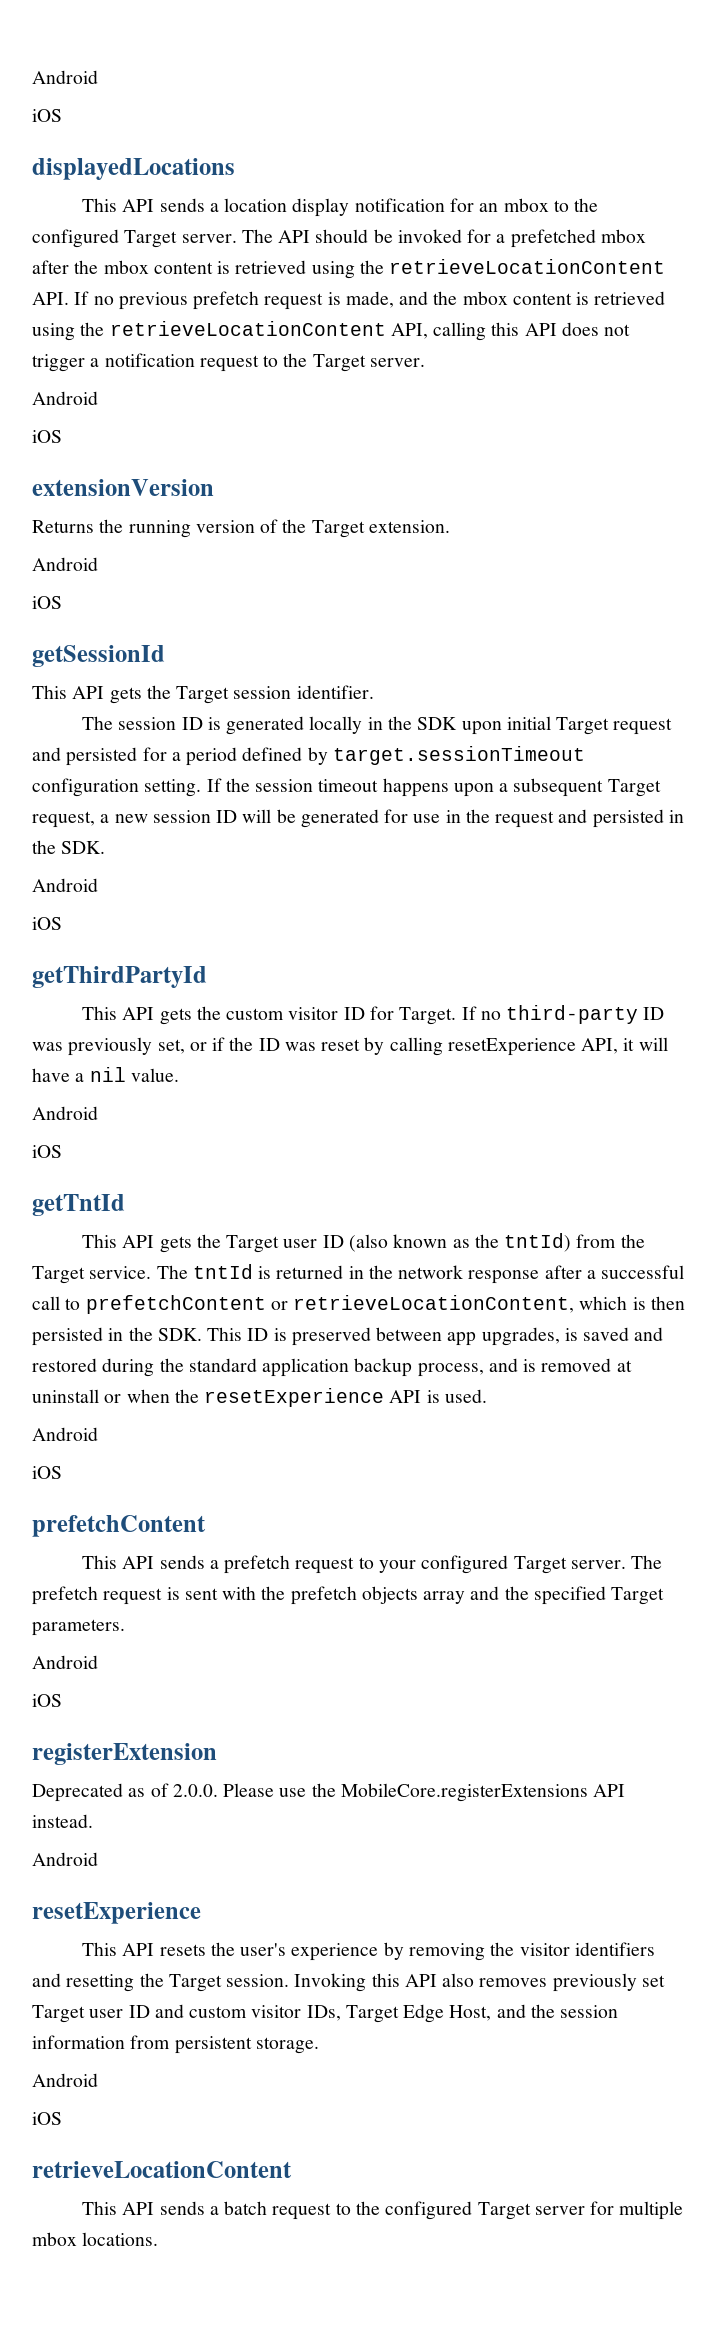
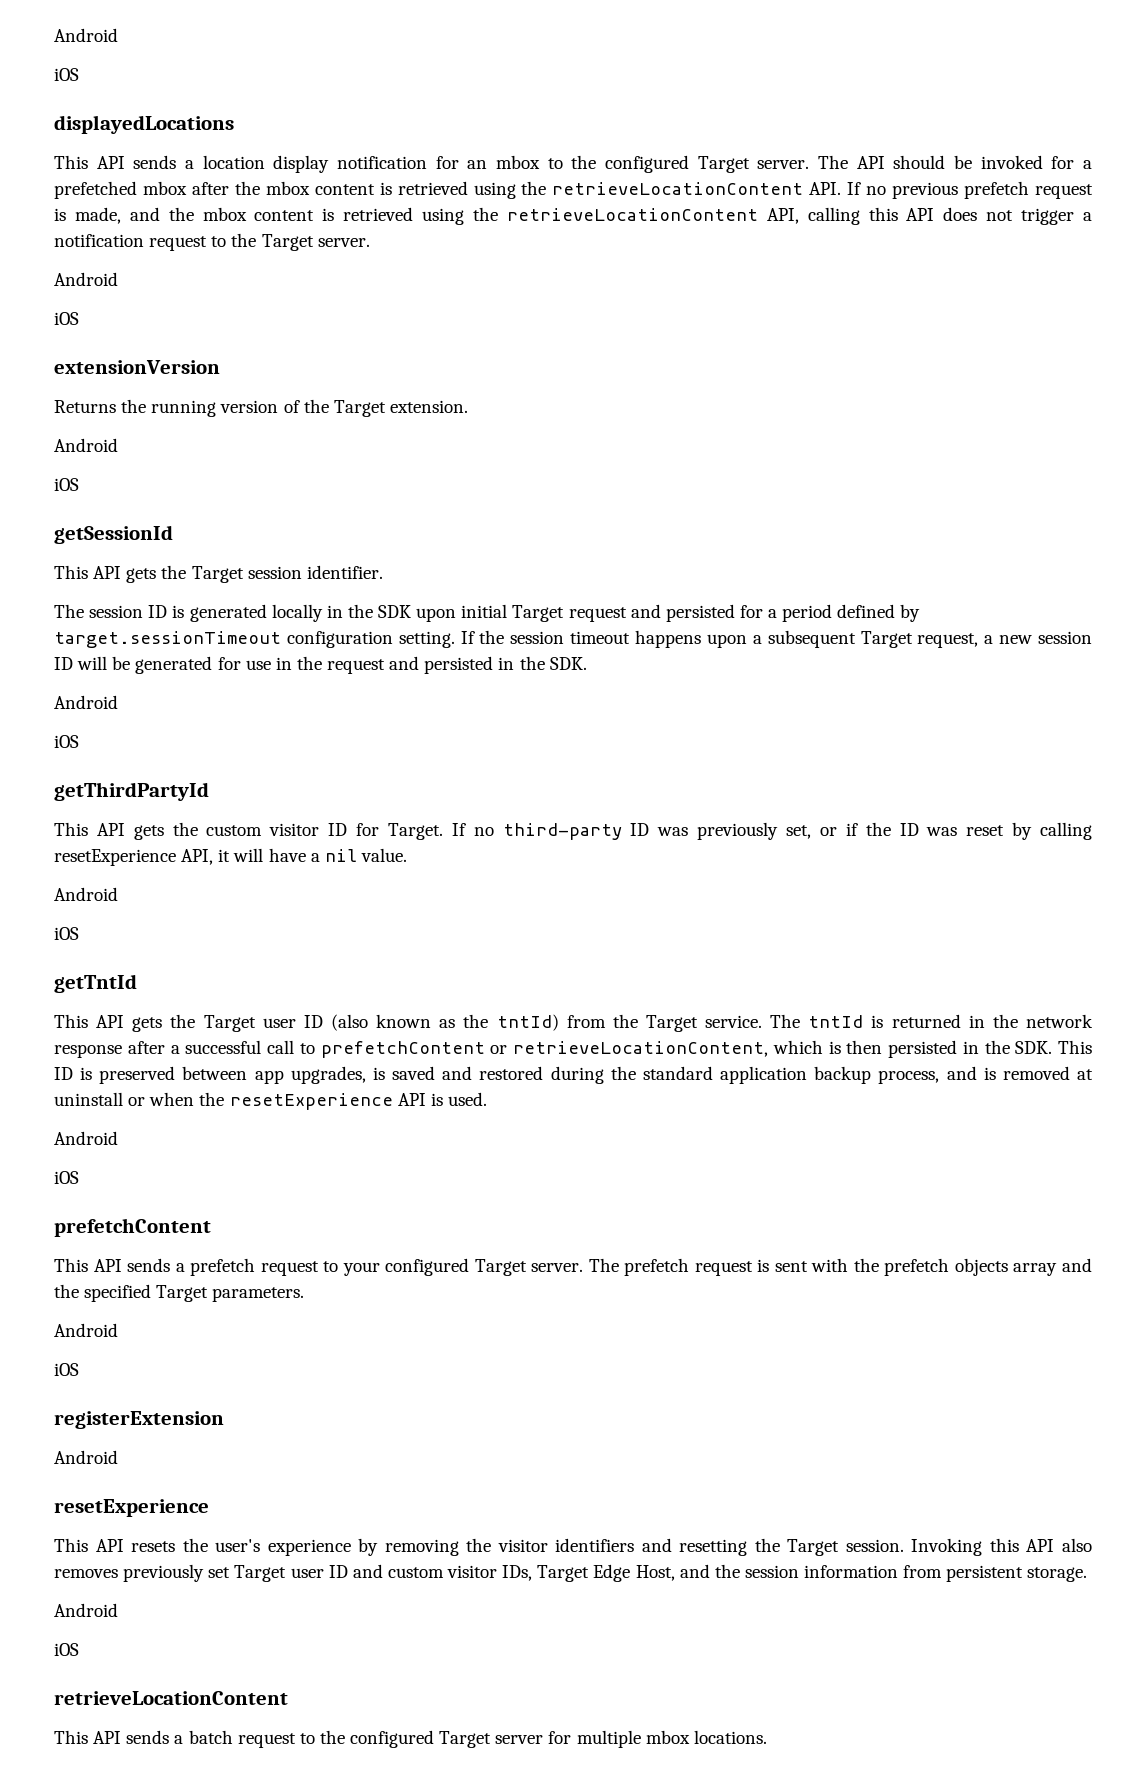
- Deprecated as of 2.0.0. Please use the MobileCore.registerExtensions API instead.

